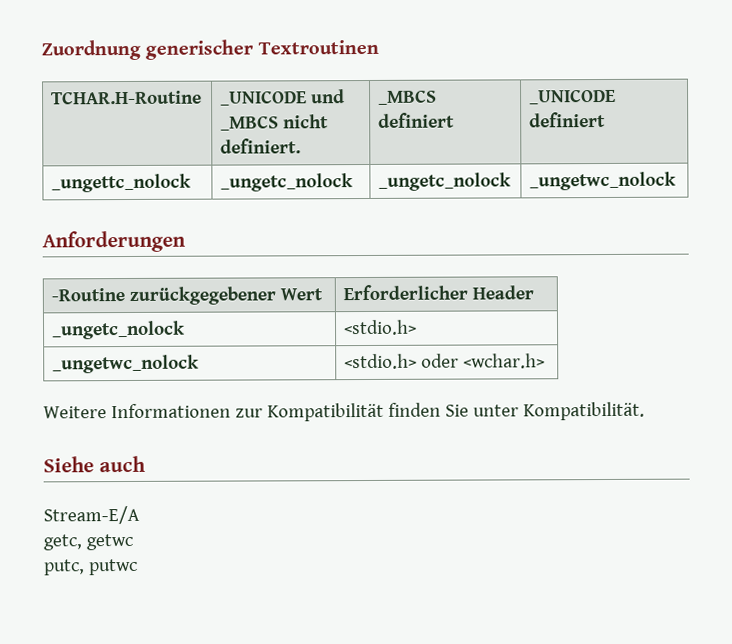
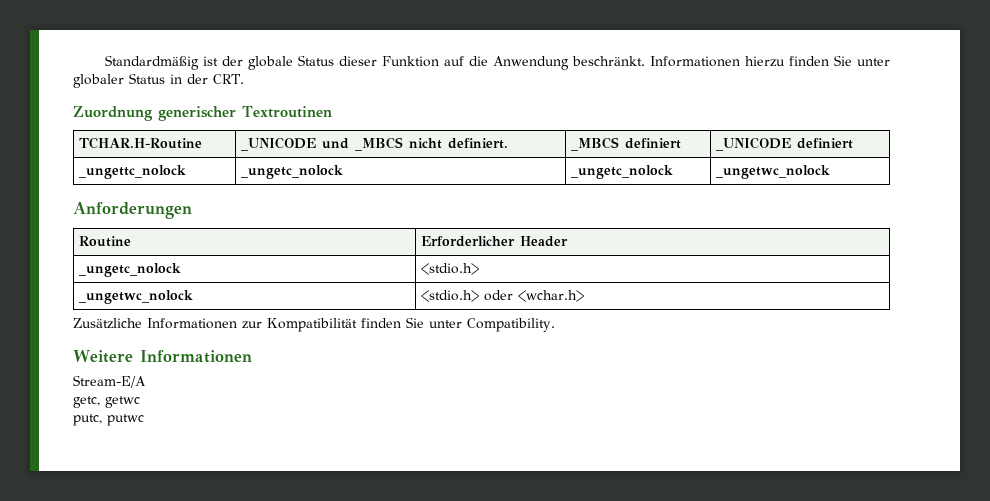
+ Standardmäßig ist der globale Status dieser Funktion auf die Anwendung beschränkt. Informationen hierzu finden Sie unter globaler Status in der CRT.
- -Routine zurückgegebener Wert | Erforderlicher Header
+ Routine | Erforderlicher Header
- Weitere Informationen zur Kompatibilität finden Sie unter Kompatibilität.
- Siehe auch
+ Zusätzliche Informationen zur Kompatibilität finden Sie unter Compatibility.
+ Weitere Informationen

